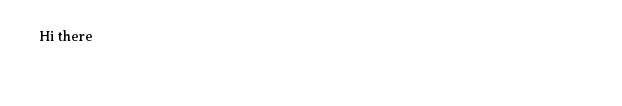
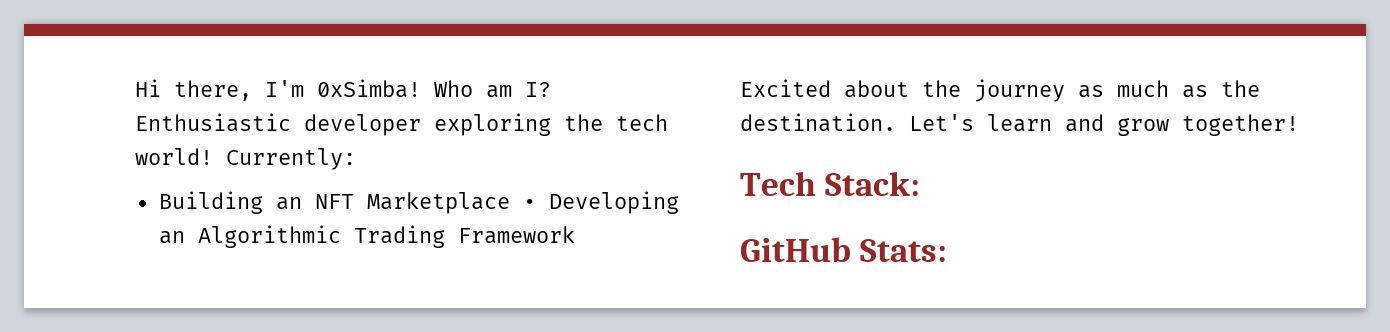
- Hi there
+ Hi there, I'm 0xSimba! Who am I? Enthusiastic developer exploring the tech world! Currently:
+ Building an NFT Marketplace • Developing an Algorithmic Trading Framework
+ Excited about the journey as much as the destination. Let's learn and grow together!
+ Tech Stack:
+ GitHub Stats:

